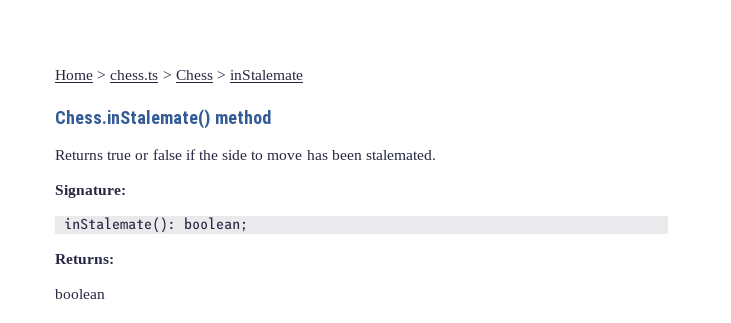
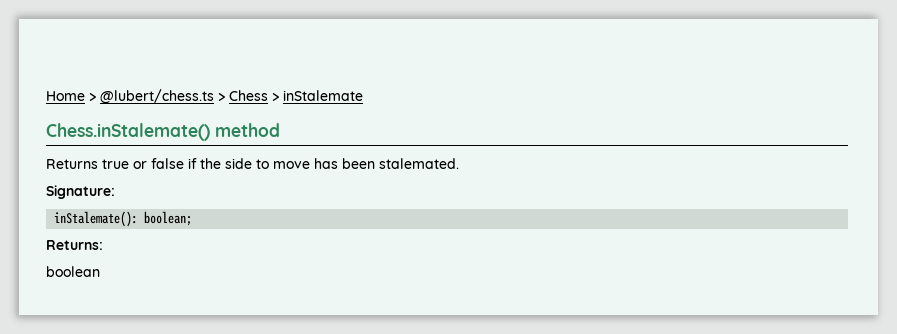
- Home > chess.ts > Chess > inStalemate
+ Home > @lubert/chess.ts > Chess > inStalemate

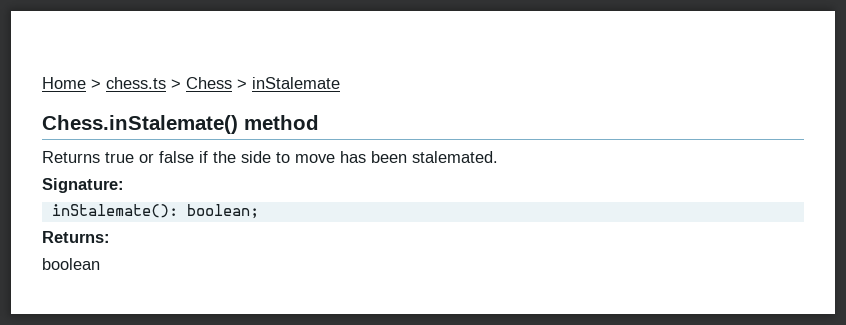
- Home > @lubert/chess.ts > Chess > inStalemate
+ Home > chess.ts > Chess > inStalemate

